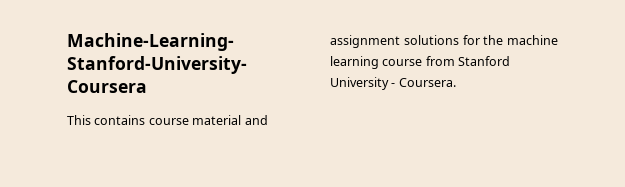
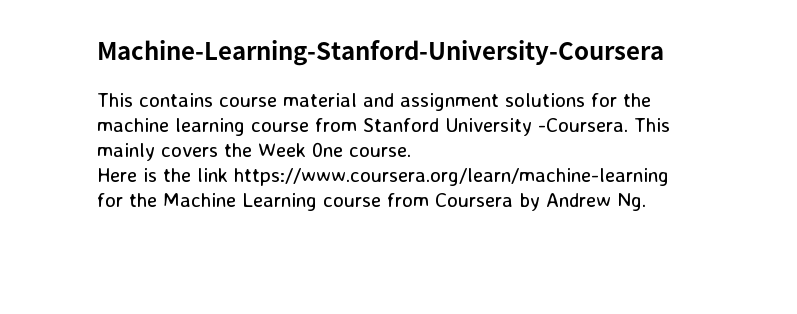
- This contains course material and assignment solutions for the machine learning course from Stanford University - Coursera.
+ This contains course material and assignment solutions for the machine learning course from Stanford University -Coursera. This mainly covers the Week 0ne course.
+ Here is the link https://www.coursera.org/learn/machine-learning for the Machine Learning course from Coursera by Andrew Ng.

